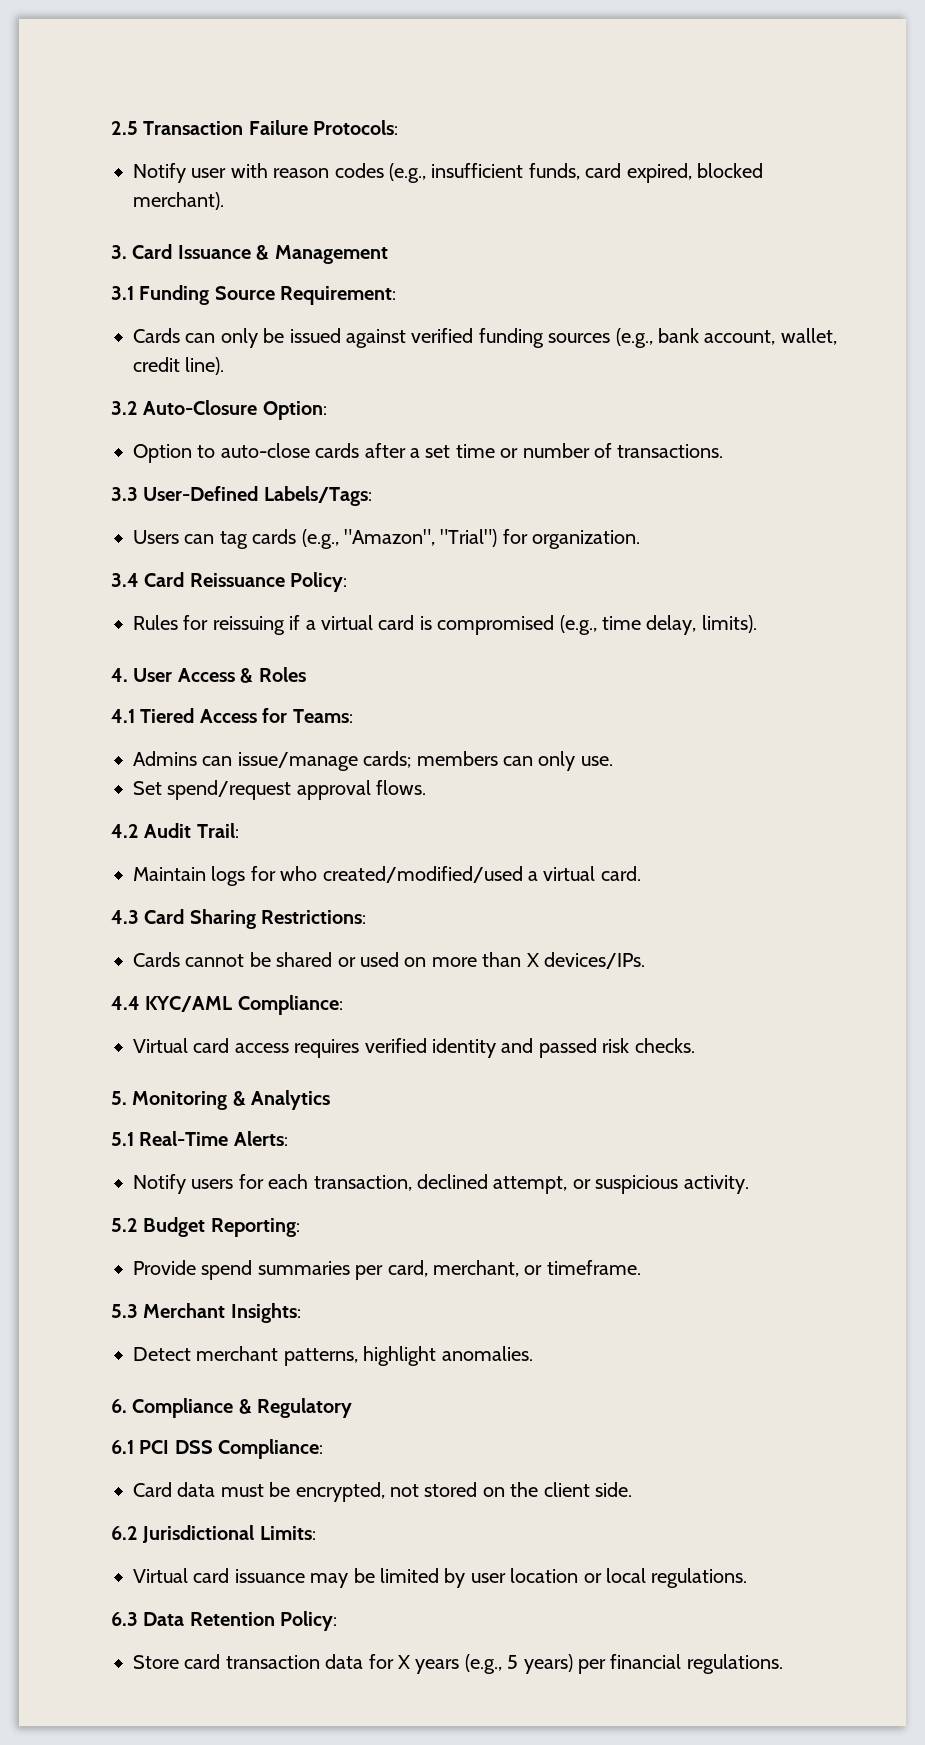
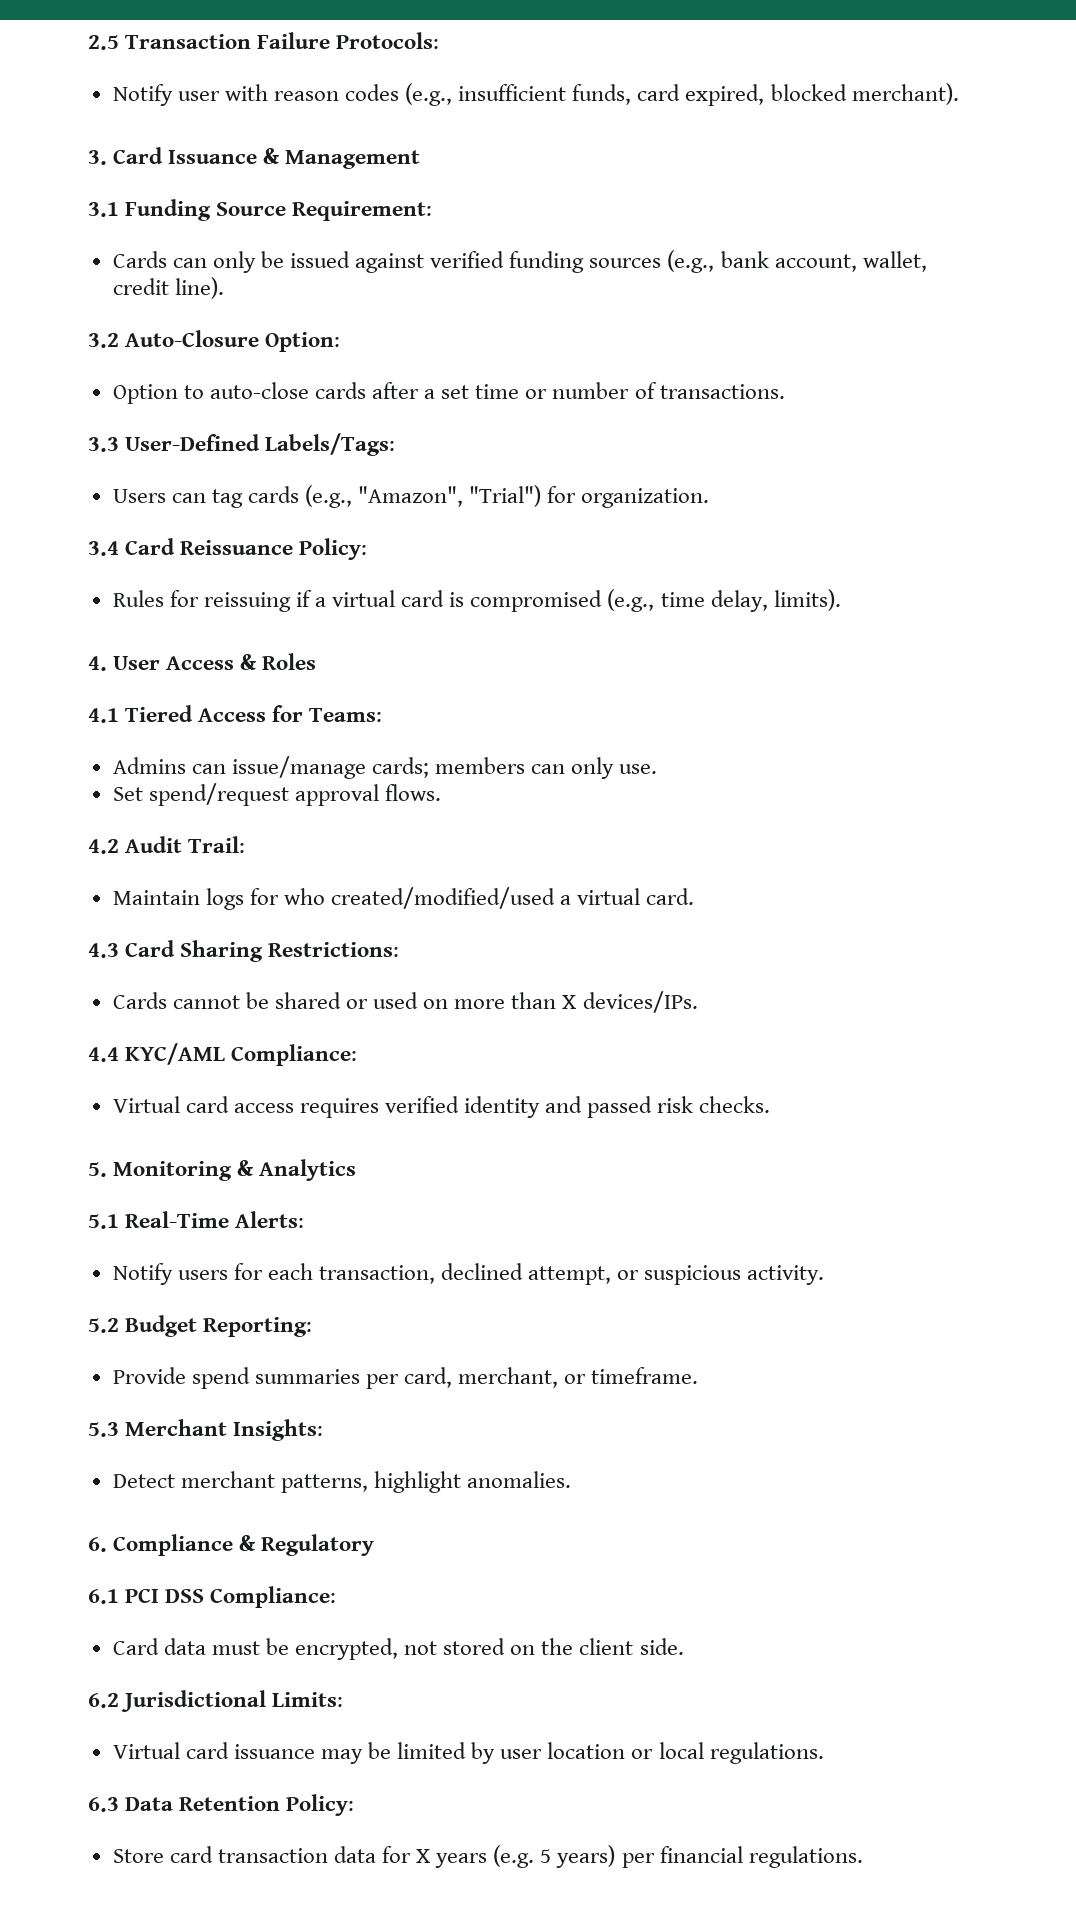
- Store card transaction data for X years (e.g., 5 years) per financial regulations.
+ Store card transaction data for X years (e.g. 5 years) per financial regulations.

